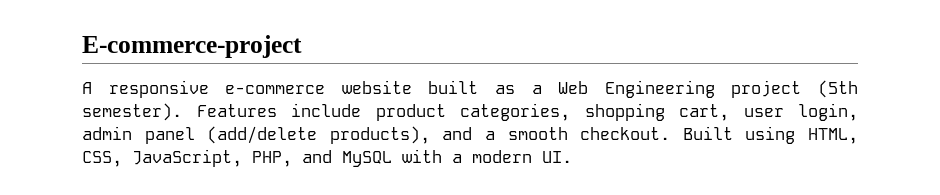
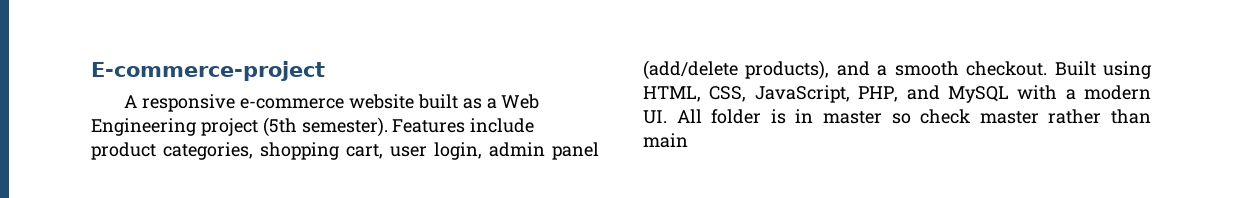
- Built using HTML, CSS, JavaScript, PHP, and MySQL with a modern UI.
+ Built using HTML, CSS, JavaScript, PHP, and MySQL with a modern UI. All folder is in master so check master rather than main

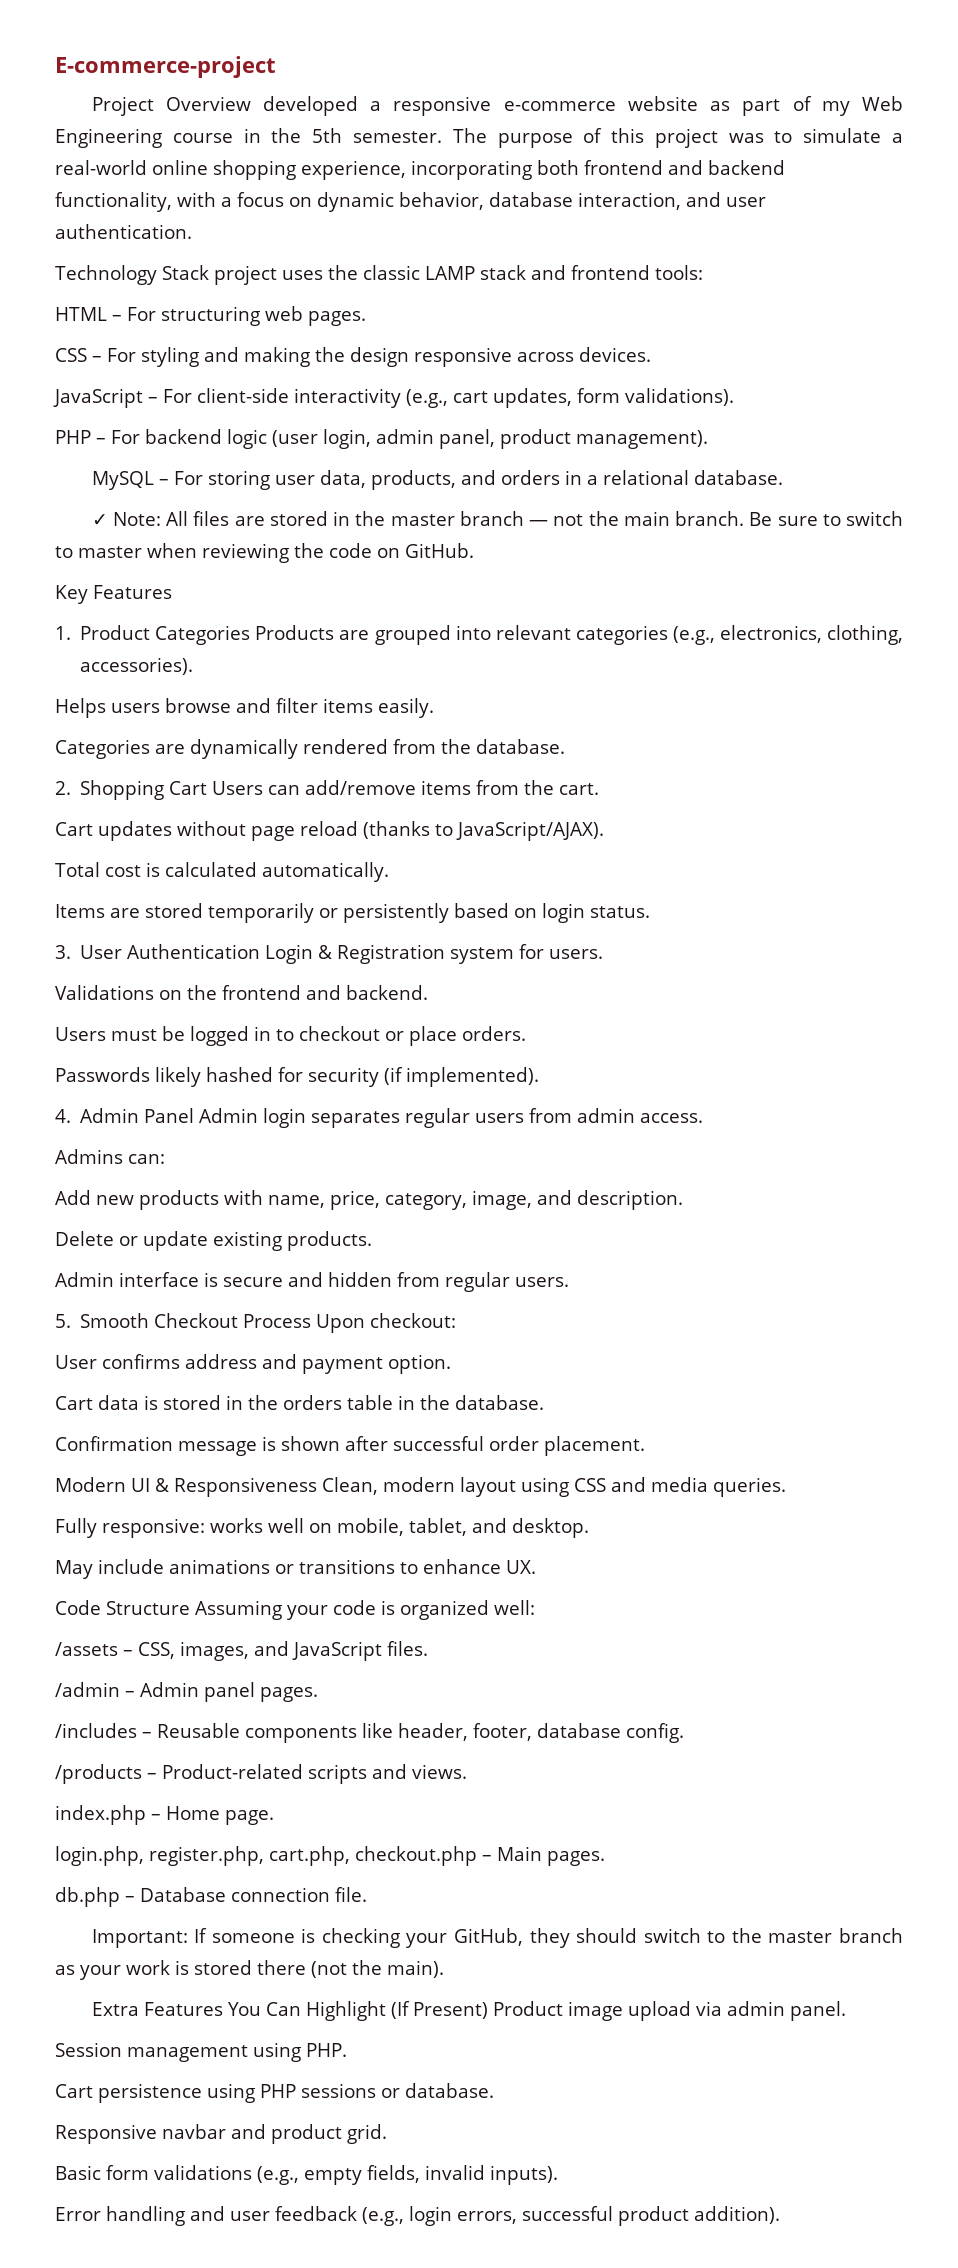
- A responsive e-commerce website built as a Web Engineering project (5th semester). Features include product categories, shopping cart, user login, admin panel (add/delete products), and a smooth checkout. Built using HTML, CSS, JavaScript, PHP, and MySQL with a modern UI. All folder is in master so check master rather than main
+ Project Overview developed a responsive e-commerce website as part of my Web Engineering course in the 5th semester. The purpose of this project was to simulate a real-world online shopping experience, incorporating both frontend and backend functionality, with a focus on dynamic behavior, database interaction, and user authentication.
+ Technology Stack project uses the classic LAMP stack and frontend tools:
+ HTML – For structuring web pages.
+ CSS – For styling and making the design responsive across devices.
+ JavaScript – For client-side interactivity (e.g., cart updates, form validations).
+ PHP – For backend logic (user login, admin panel, product management).
+ MySQL – For storing user data, products, and orders in a relational database.
+ ✓ Note: All files are stored in the master branch — not the main branch. Be sure to switch to master when reviewing the code on GitHub.
+ Key Features
+ 1. Product Categories Products are grouped into relevant categories (e.g., electronics, clothing, accessories).
+ Helps users browse and filter items easily.
+ Categories are dynamically rendered from the database.
+ 2. Shopping Cart Users can add/remove items from the cart.
+ Cart updates without page reload (thanks to JavaScript/AJAX).
+ Total cost is calculated automatically.
+ Items are stored temporarily or persistently based on login status.
+ 3. User Authentication Login & Registration system for users.
+ Validations on the frontend and backend.
+ Users must be logged in to checkout or place orders.
+ Passwords likely hashed for security (if implemented).
+ 4. Admin Panel Admin login separates regular users from admin access.
+ Admins can:
+ Add new products with name, price, category, image, and description.
+ Delete or update existing products.
+ Admin interface is secure and hidden from regular users.
+ 5. Smooth Checkout Process Upon checkout:
+ User confirms address and payment option.
+ Cart data is stored in the orders table in the database.
+ Confirmation message is shown after successful order placement.
+ Modern UI & Responsiveness Clean, modern layout using CSS and media queries.
+ Fully responsive: works well on mobile, tablet, and desktop.
+ May include animations or transitions to enhance UX.
+ Code Structure Assuming your code is organized well:
+ /assets – CSS, images, and JavaScript files.
+ /admin – Admin panel pages.
+ /includes – Reusable components like header, footer, database config.
+ /products – Product-related scripts and views.
+ index.php – Home page.
+ login.php, register.php, cart.php, checkout.php – Main pages.
+ db.php – Database connection file.
+ Important: If someone is checking your GitHub, they should switch to the master branch as your work is stored there (not the main).
+ Extra Features You Can Highlight (If Present) Product image upload via admin panel.
+ Session management using PHP.
+ Cart persistence using PHP sessions or database.
+ Responsive navbar and product grid.
+ Basic form validations (e.g., empty fields, invalid inputs).
+ Error handling and user feedback (e.g., login errors, successful product addition).

